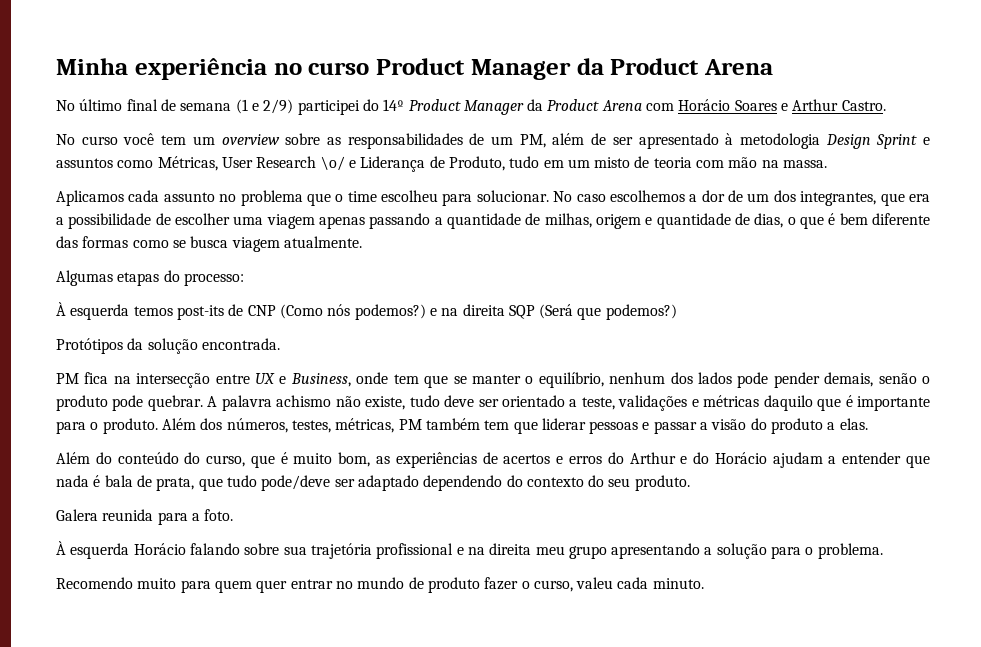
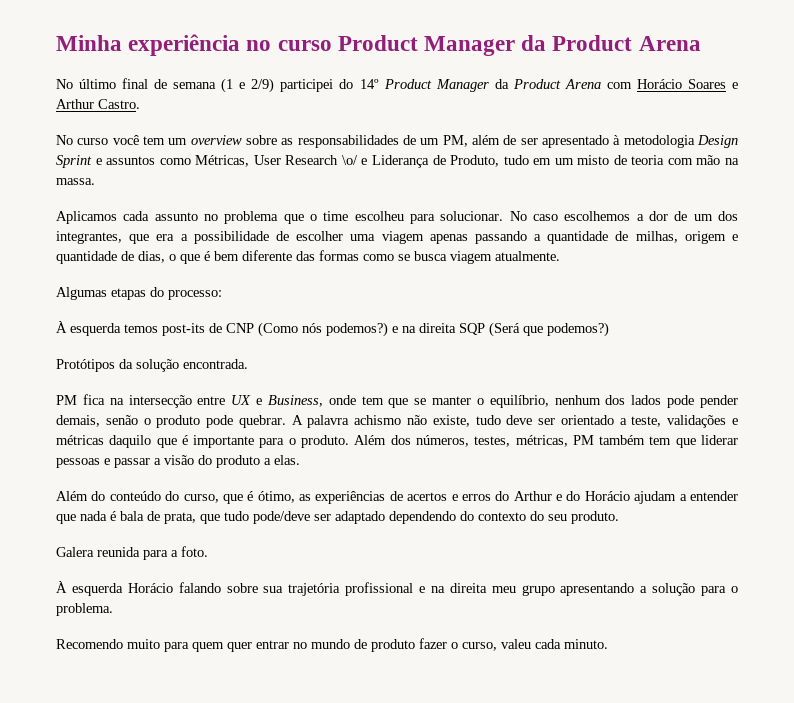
- Além do conteúdo do curso, que é muito bom, as experiências de acertos e erros do Arthur e do Horácio ajudam a entender que nada é bala de prata, que tudo pode/deve ser adaptado dependendo do contexto do seu produto.
+ Além do conteúdo do curso, que é ótimo, as experiências de acertos e erros do Arthur e do Horácio ajudam a entender que nada é bala de prata, que tudo pode/deve ser adaptado dependendo do contexto do seu produto.

